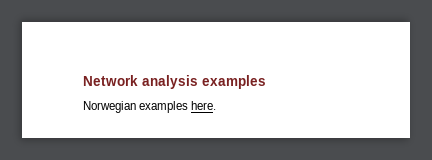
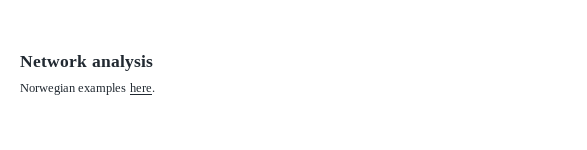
- Network analysis examples
+ Network analysis

